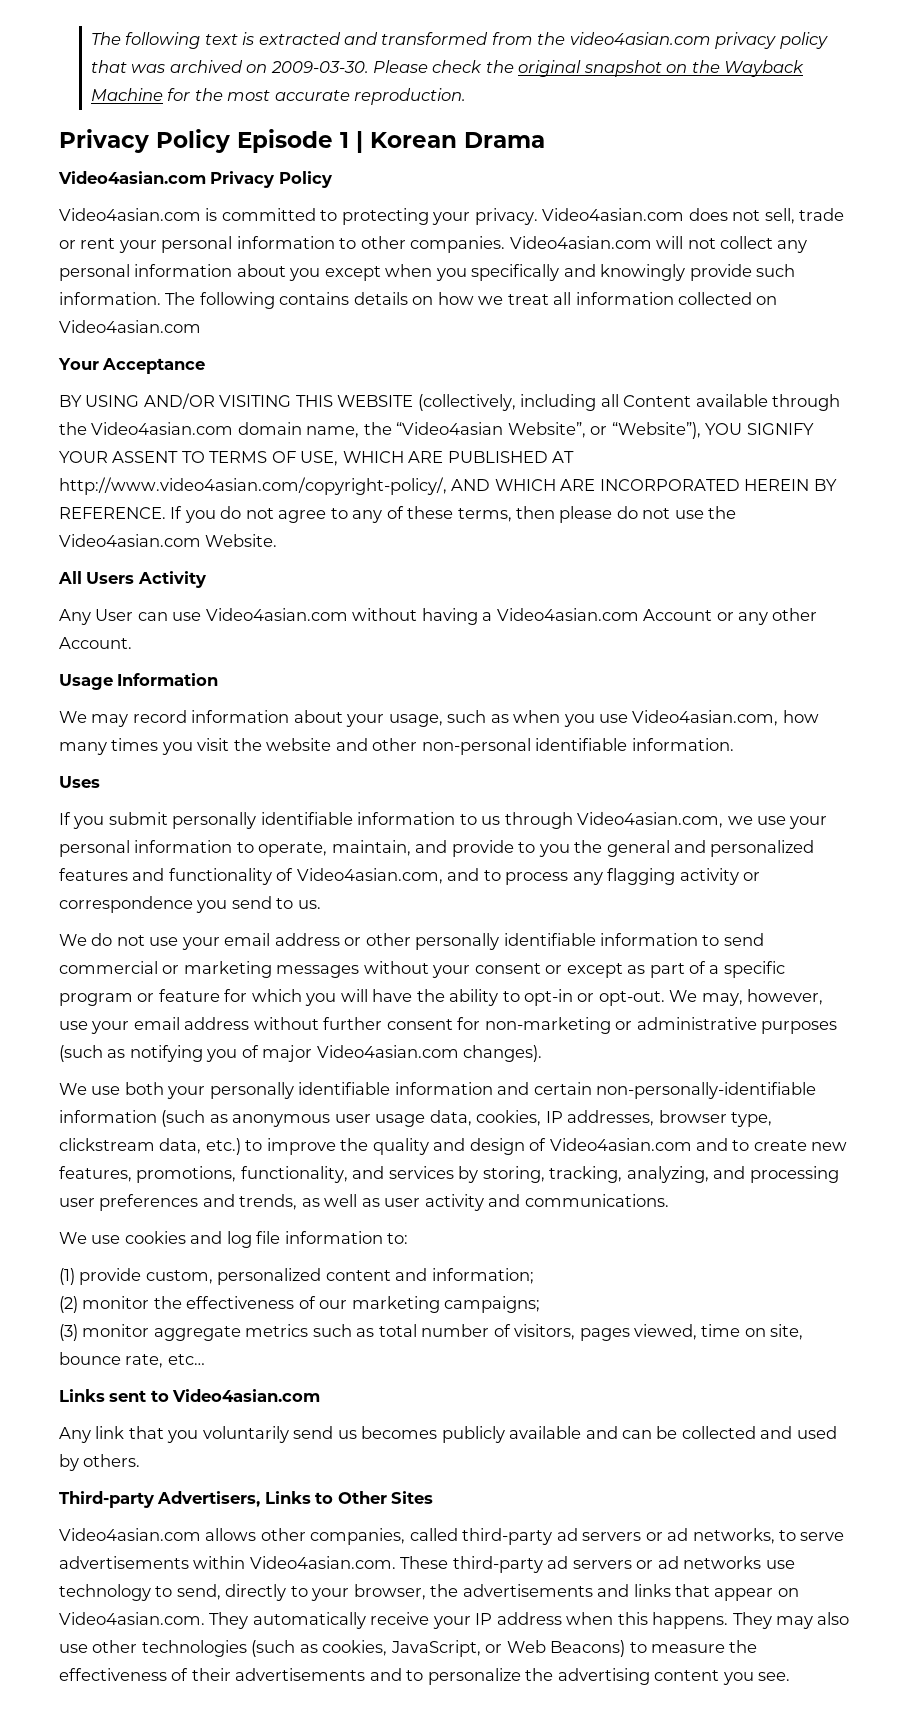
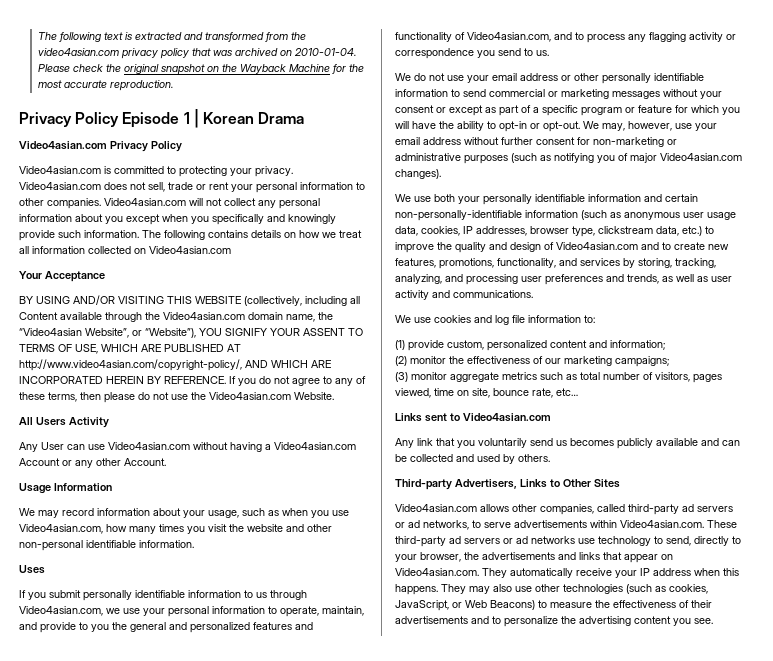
- The following text is extracted and transformed from the video4asian.com privacy policy that was archived on 2009-03-30.
+ The following text is extracted and transformed from the video4asian.com privacy policy that was archived on 2010-01-04.

